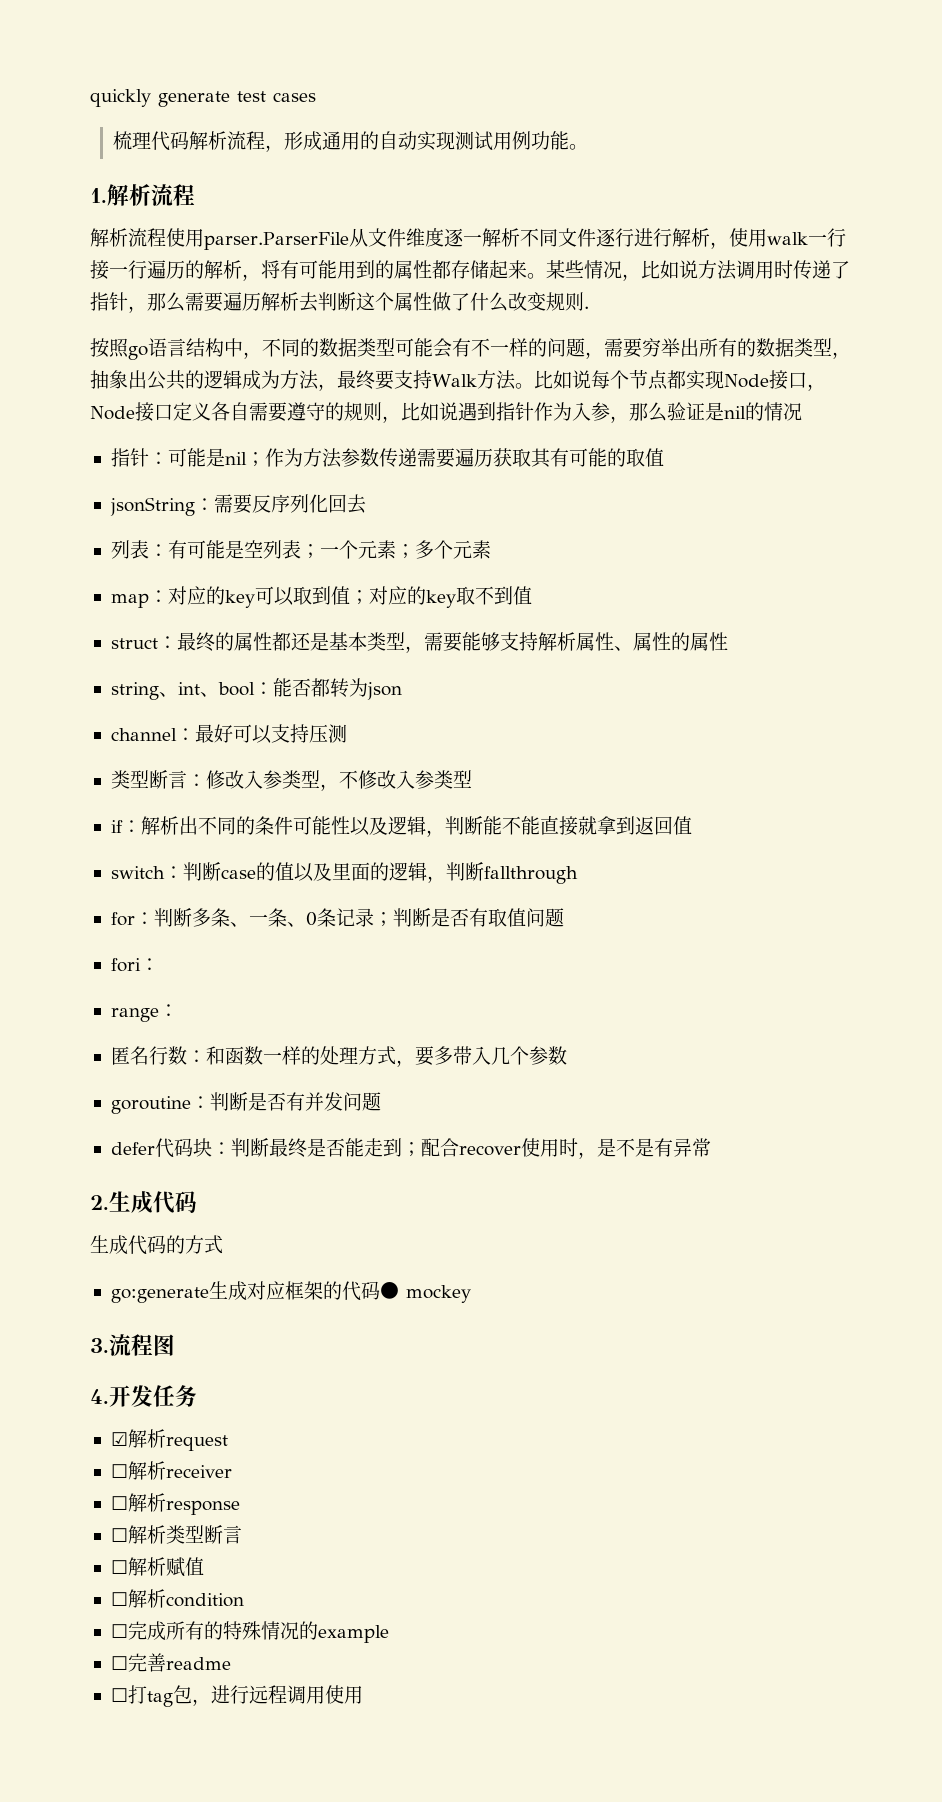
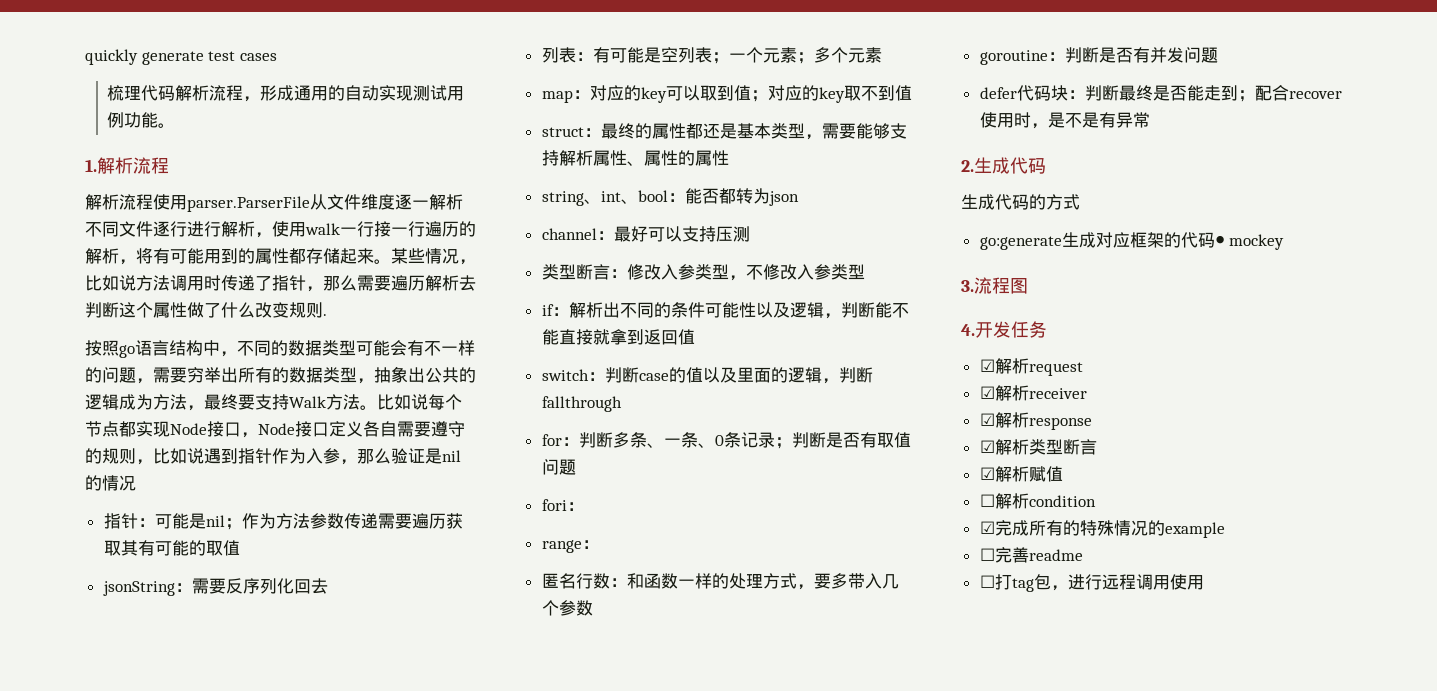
- ☐解析receiver
+ ☑解析receiver
- ☐解析response
+ ☑解析response
- ☐解析类型断言
+ ☑解析类型断言
- ☐解析赋值
+ ☑解析赋值
- ☐完成所有的特殊情况的example
+ ☑完成所有的特殊情况的example

